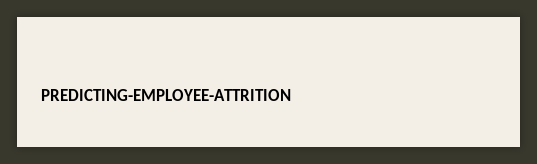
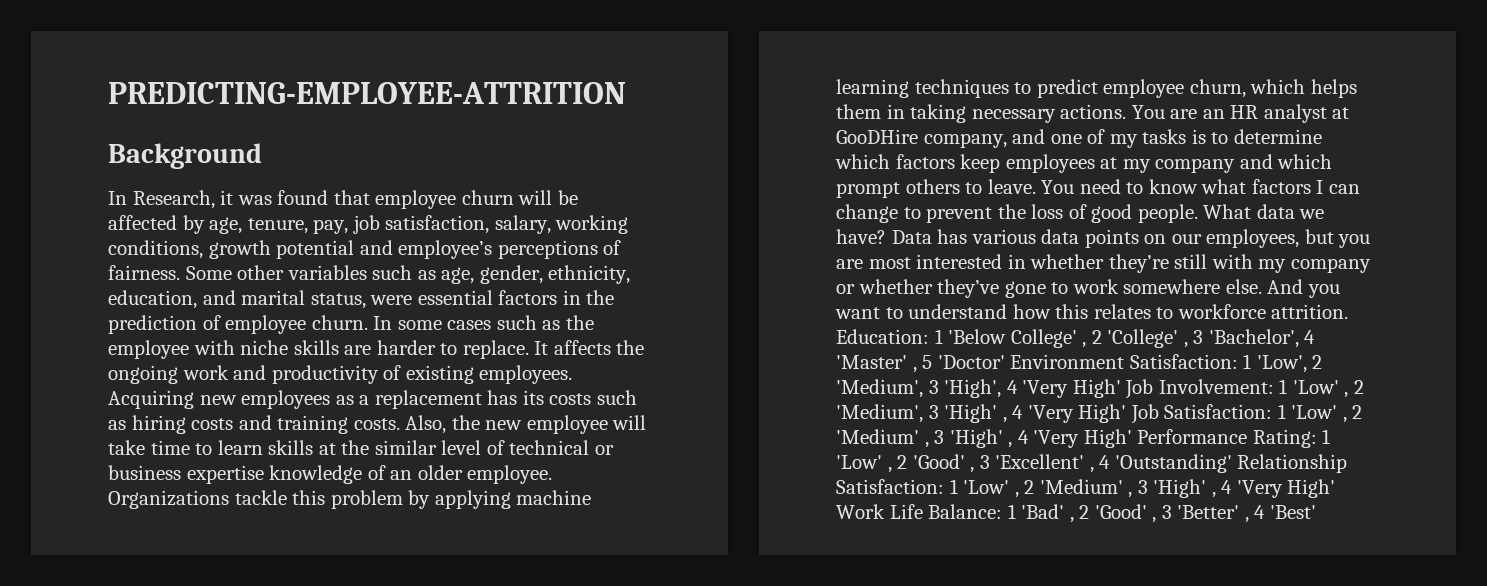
+ Background
+ In Research, it was found that employee churn will be affected by age, tenure, pay, job satisfaction, salary, working conditions, growth potential and employee’s perceptions of fairness. Some other variables such as age, gender, ethnicity, education, and marital status, were essential factors in the prediction of employee churn. In some cases such as the employee with niche skills are harder to replace. It affects the ongoing work and productivity of existing employees. Acquiring new employees as a replacement has its costs such as hiring costs and training costs. Also, the new employee will take time to learn skills at the similar level of technical or business expertise knowledge of an older employee. Organizations tackle this problem by applying machine learning techniques to predict employee churn, which helps them in taking necessary actions. You are an HR analyst at GooDHire company, and one of my tasks is to determine which factors keep employees at my company and which prompt others to leave. You need to know what factors I can change to prevent the loss of good people. What data we have? Data has various data points on our employees, but you are most interested in whether they’re still with my company or whether they’ve gone to work somewhere else. And you want to understand how this relates to workforce attrition. Education: 1 'Below College' , 2 'College' , 3 'Bachelor', 4 'Master' , 5 'Doctor' Environment Satisfaction: 1 'Low', 2 'Medium', 3 'High', 4 'Very High' Job Involvement: 1 'Low' , 2 'Medium', 3 'High' , 4 'Very High' Job Satisfaction: 1 'Low' , 2 'Medium' , 3 'High' , 4 'Very High' Performance Rating: 1 'Low' , 2 'Good' , 3 'Excellent' , 4 'Outstanding' Relationship Satisfaction: 1 'Low' , 2 'Medium' , 3 'High' , 4 'Very High' Work Life Balance: 1 'Bad' , 2 'Good' , 3 'Better' , 4 'Best'

